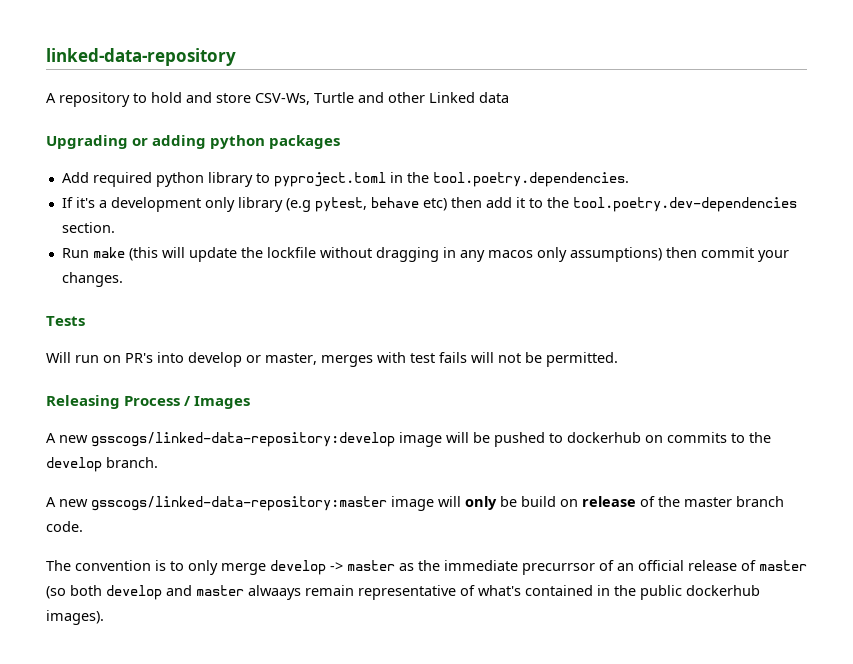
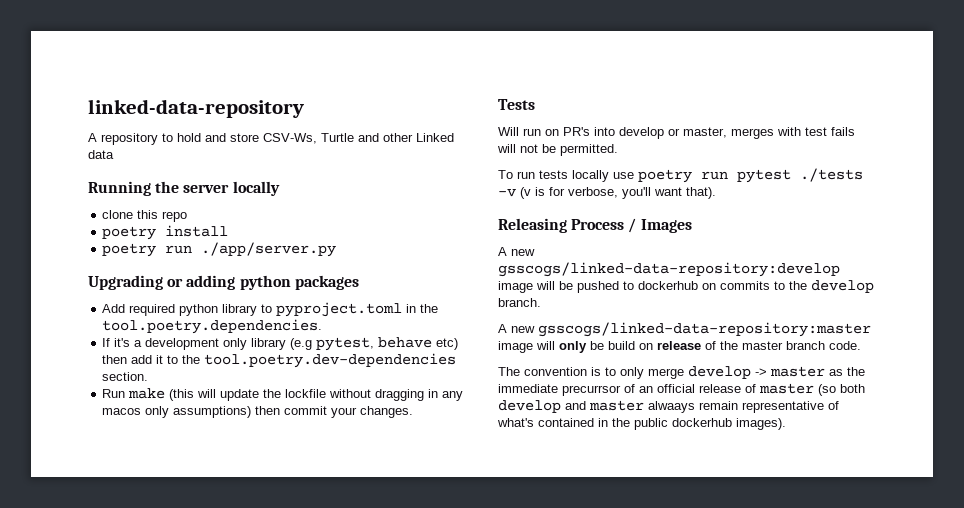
+ Running the server locally
+ clone this repo
+ poetry install
+ poetry run ./app/server.py
+ To run tests locally use poetry run pytest ./tests -v (v is for verbose, you'll want that).

